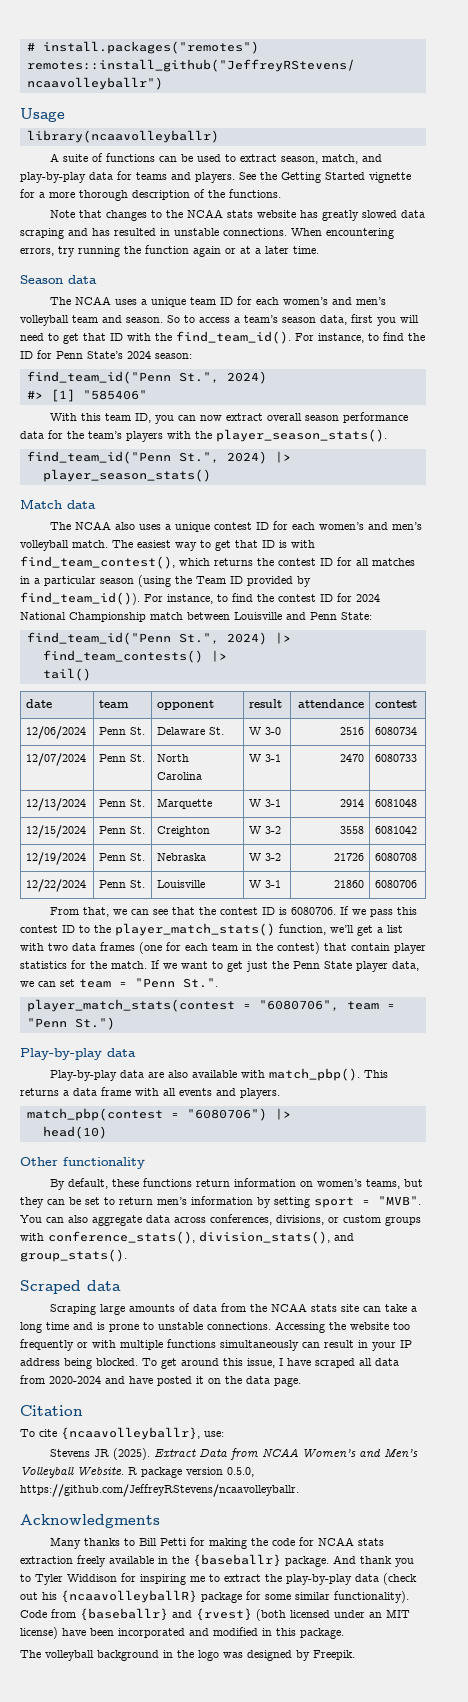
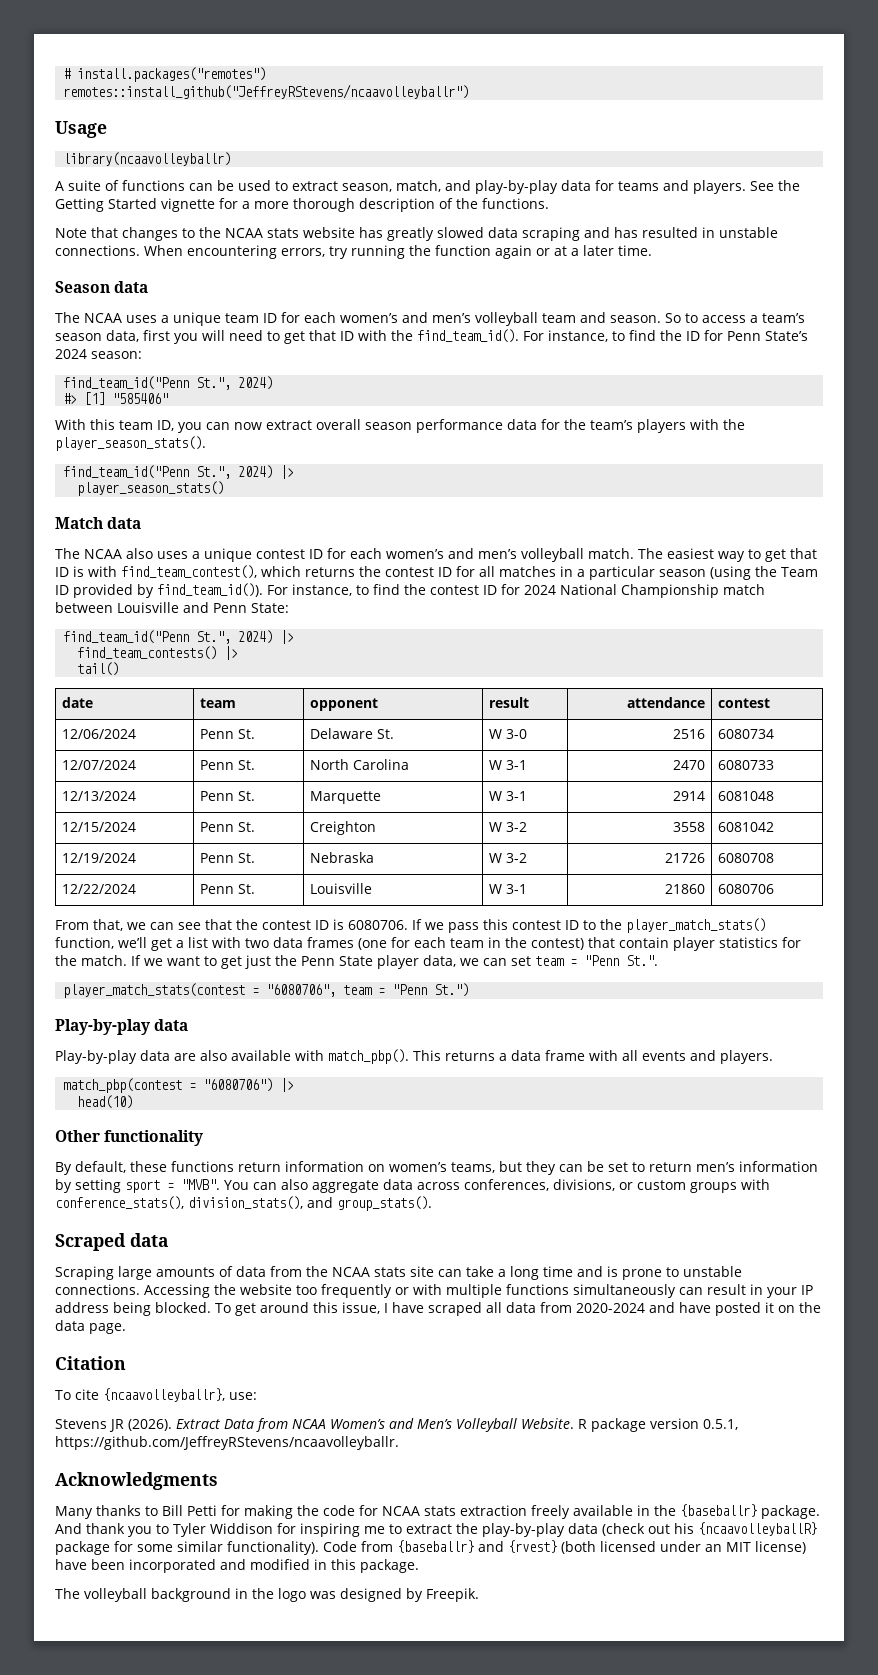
- Stevens JR (2025).
+ Stevens JR (2026).
- R package version 0.5.0, https://github.com/JeffreyRStevens/ncaavolleyballr.
+ R package version 0.5.1, https://github.com/JeffreyRStevens/ncaavolleyballr.

